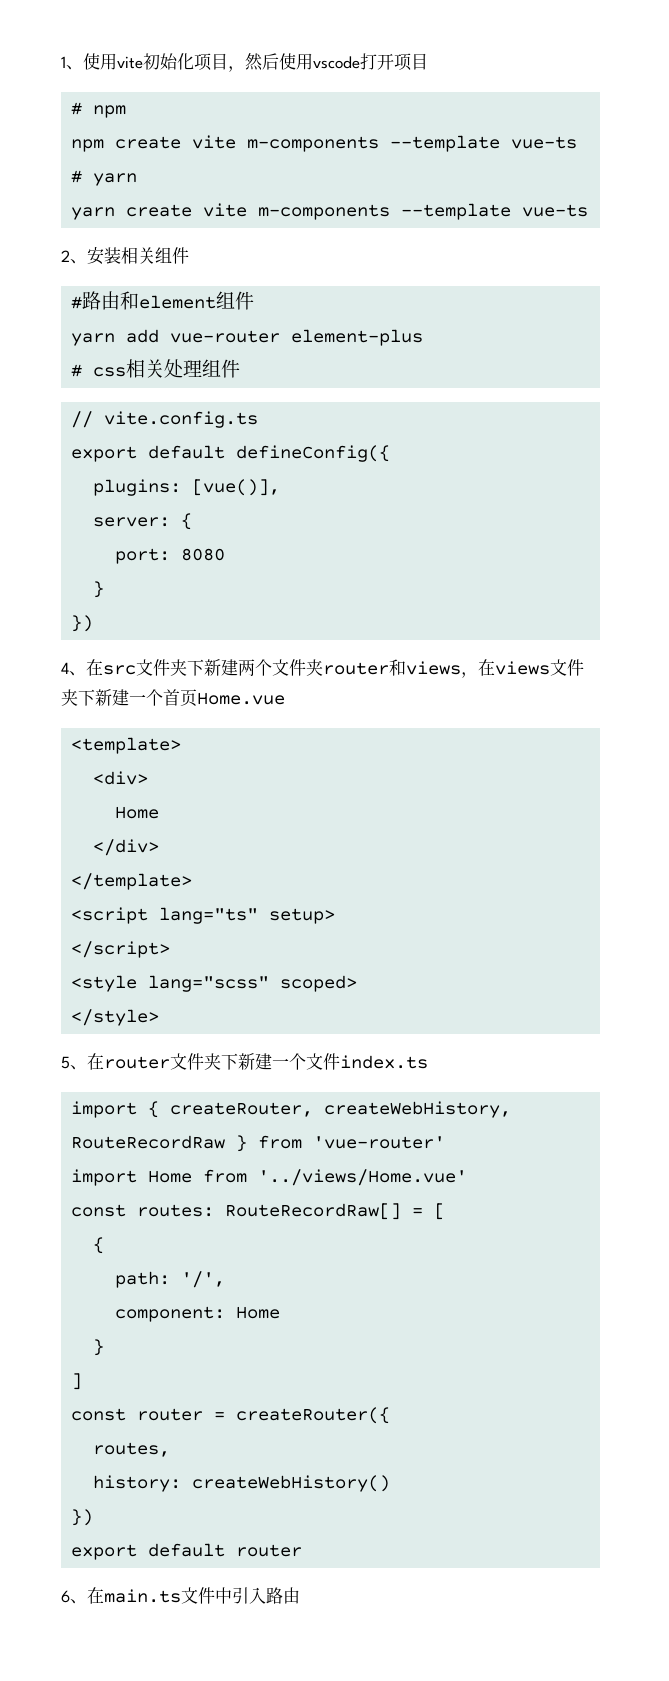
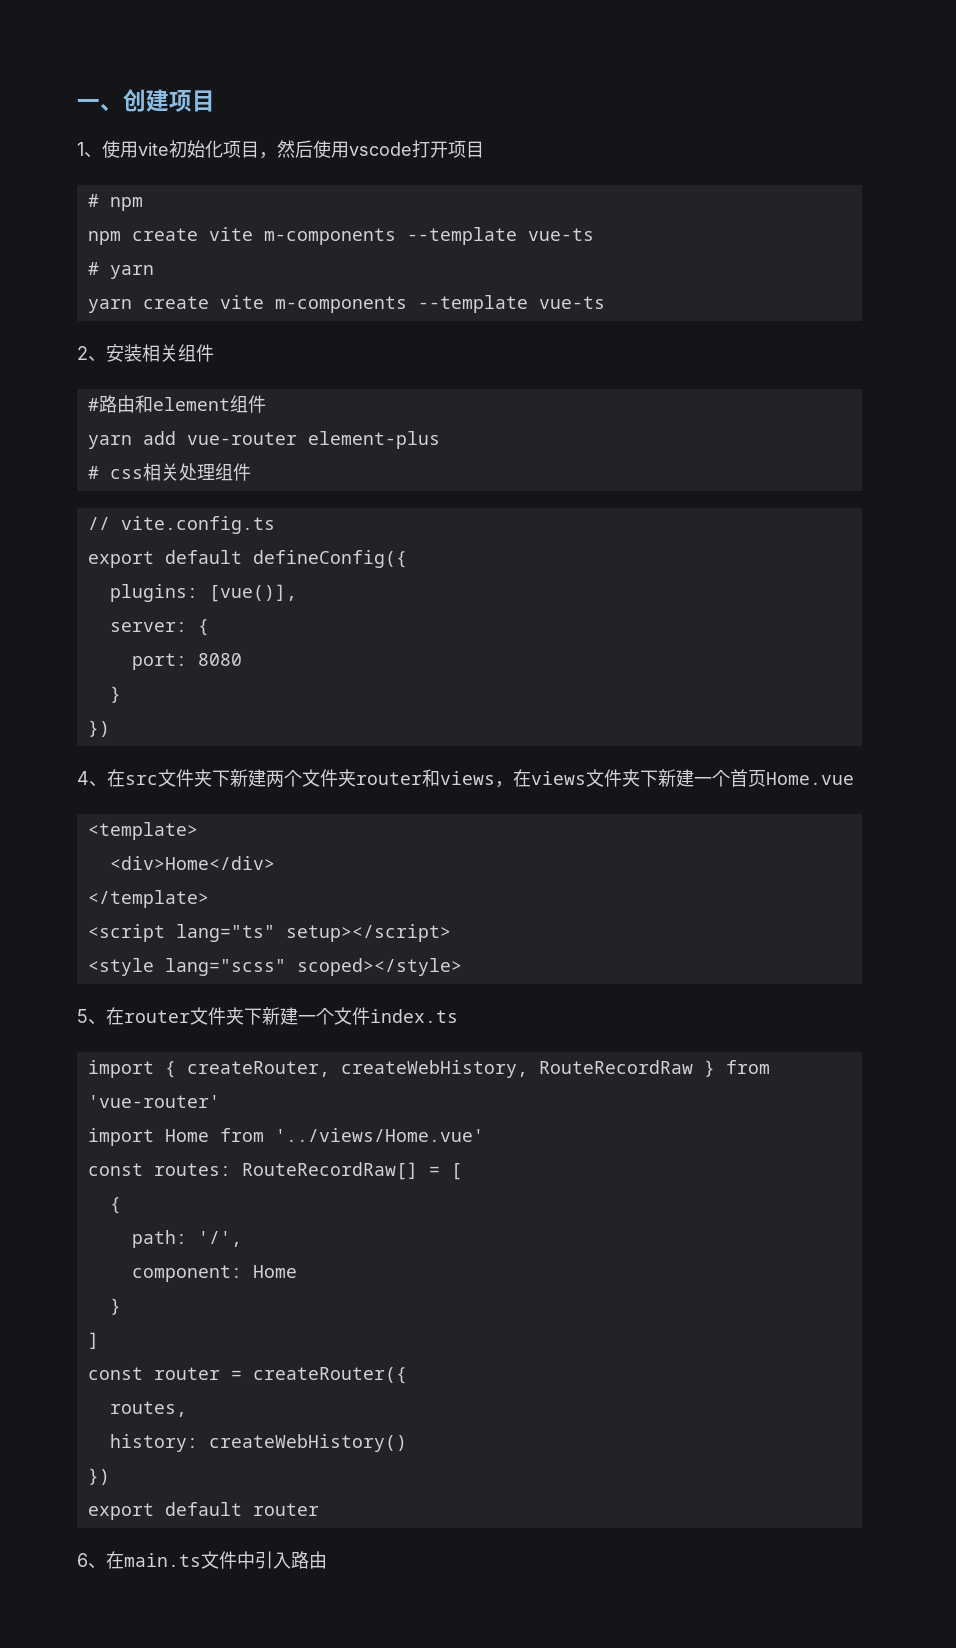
+ 一、创建项目
- <div>
- Home
- </div>
+ <div>Home</div>
- <script lang="ts" setup>
- </script>
+ <script lang="ts" setup></script>
- <style lang="scss" scoped>
- </style>
+ <style lang="scss" scoped></style>

